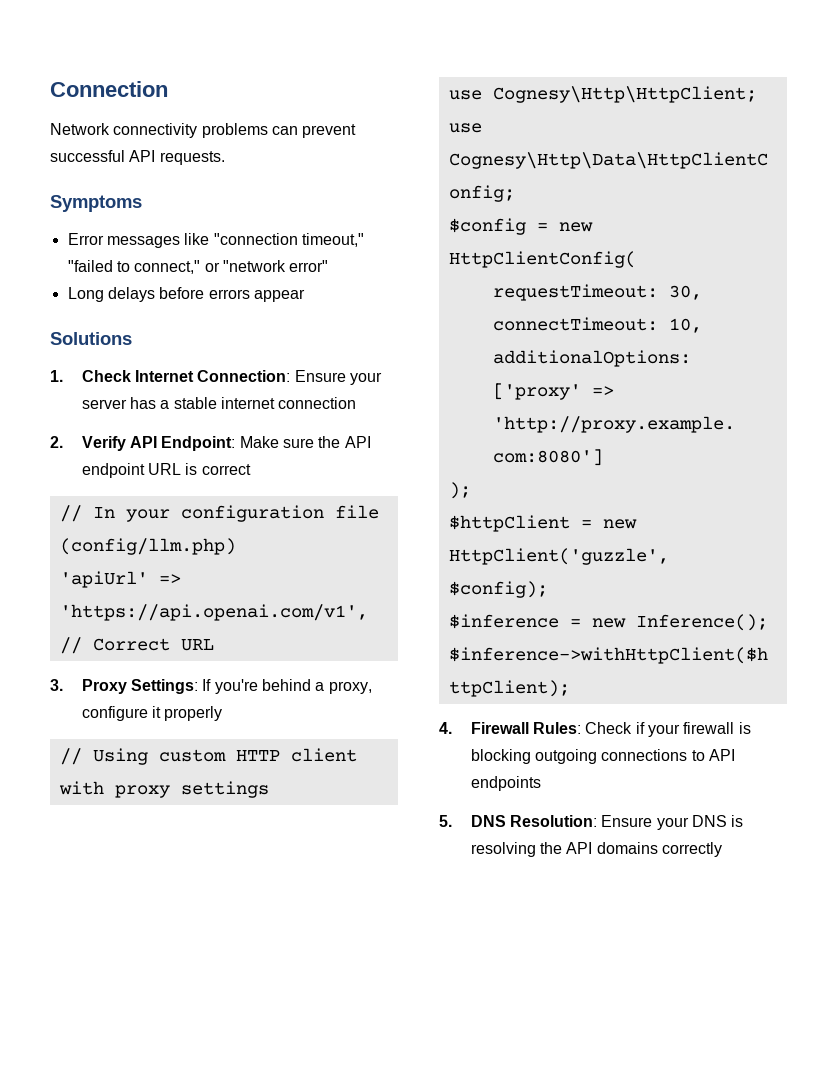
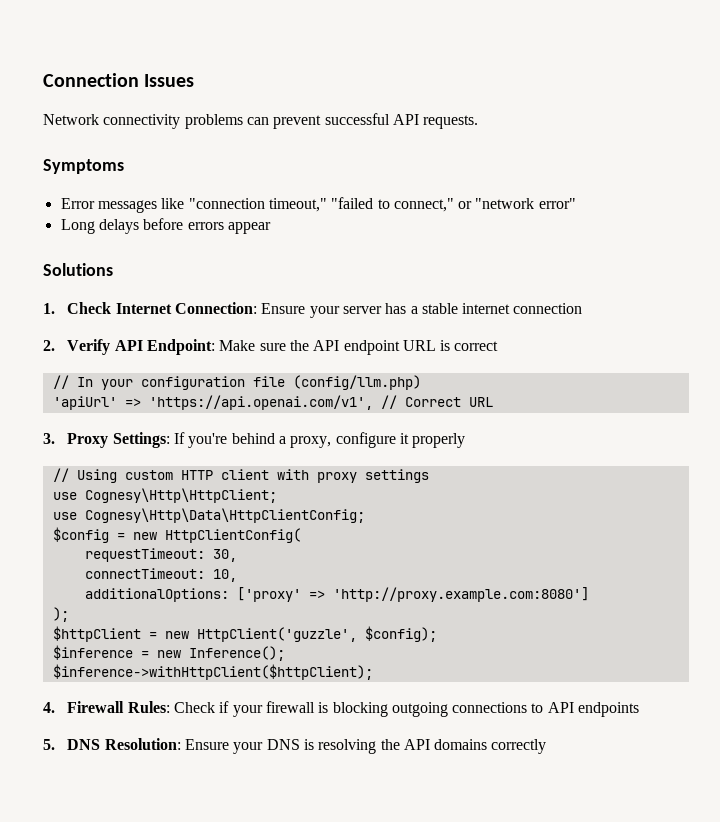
- Connection
+ Connection Issues

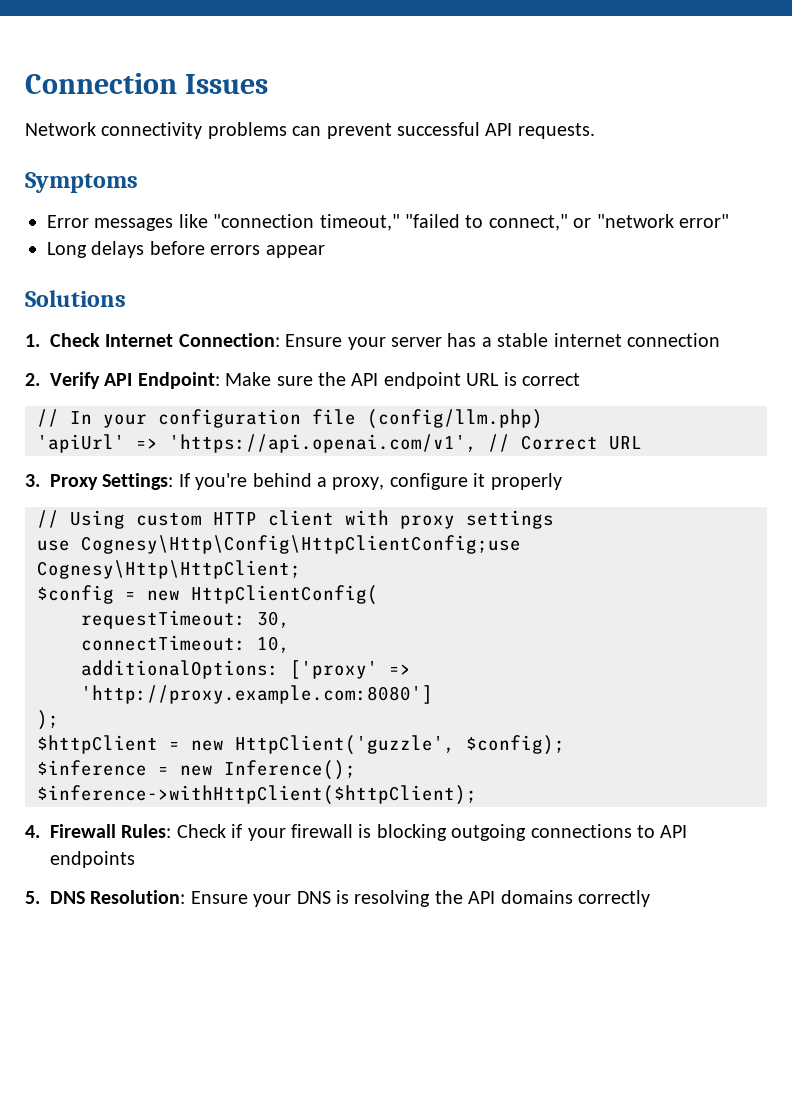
- use Cognesy\Http\HttpClient;
+ use Cognesy\Http\Config\HttpClientConfig;use Cognesy\Http\HttpClient;
- use Cognesy\Http\Data\HttpClientConfig;

